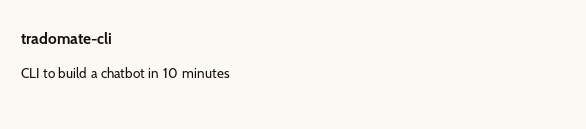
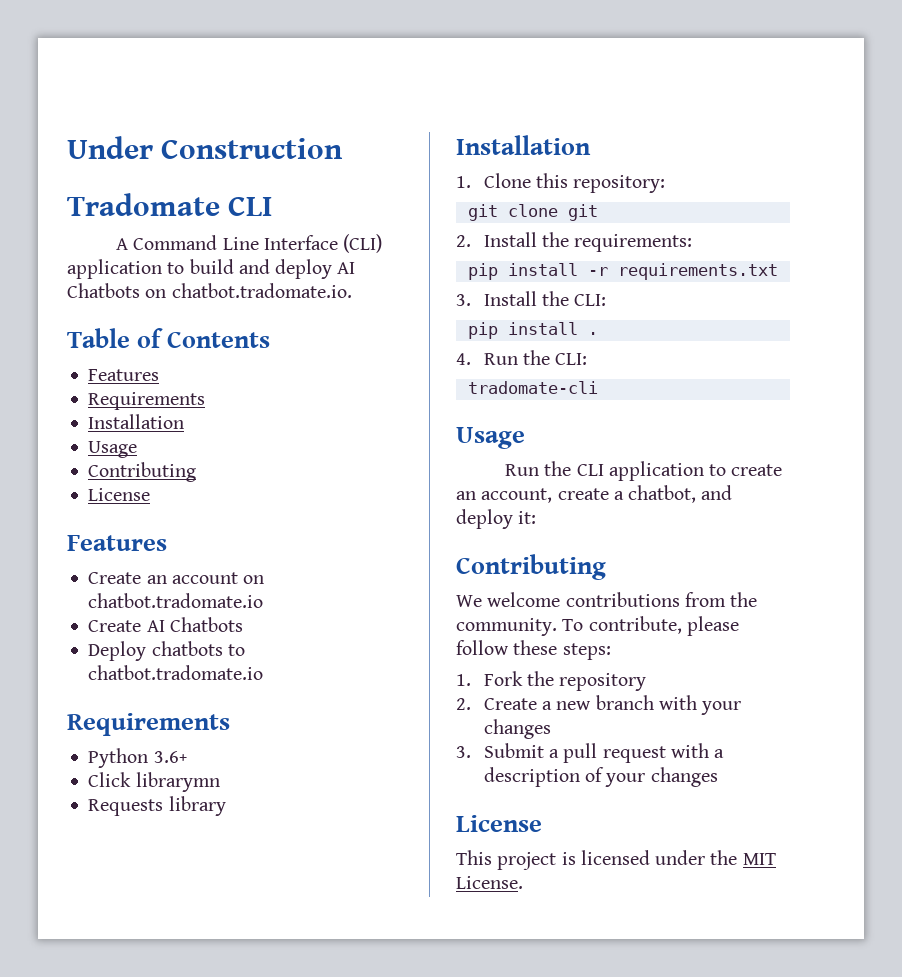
+ Under Construction
+ Tradomate CLI
+ A Command Line Interface (CLI) application to build and deploy AI Chatbots on chatbot.tradomate.io.
+ Table of Contents
+ Features
+ Requirements
+ Installation
+ Usage
+ Contributing
+ License
+ Features
+ Create an account on chatbot.tradomate.io
+ Create AI Chatbots
+ Deploy chatbots to chatbot.tradomate.io
+ Requirements
+ Python 3.6+
+ Click librarymn
+ Requests library
+ Installation
+ 1. Clone this repository:
+ git clone git
+ 2. Install the requirements:
+ pip install -r requirements.txt
+ 3. Install the CLI:
+ pip install .
+ 4. Run the CLI:
  tradomate-cli
- CLI to build a chatbot in 10 minutes
+ Usage
+ Run the CLI application to create an account, create a chatbot, and deploy it:
+ Contributing
+ We welcome contributions from the community. To contribute, please follow these steps:
+ 1. Fork the repository
+ 2. Create a new branch with your changes
+ 3. Submit a pull request with a description of your changes
+ License
+ This project is licensed under the MIT License.

